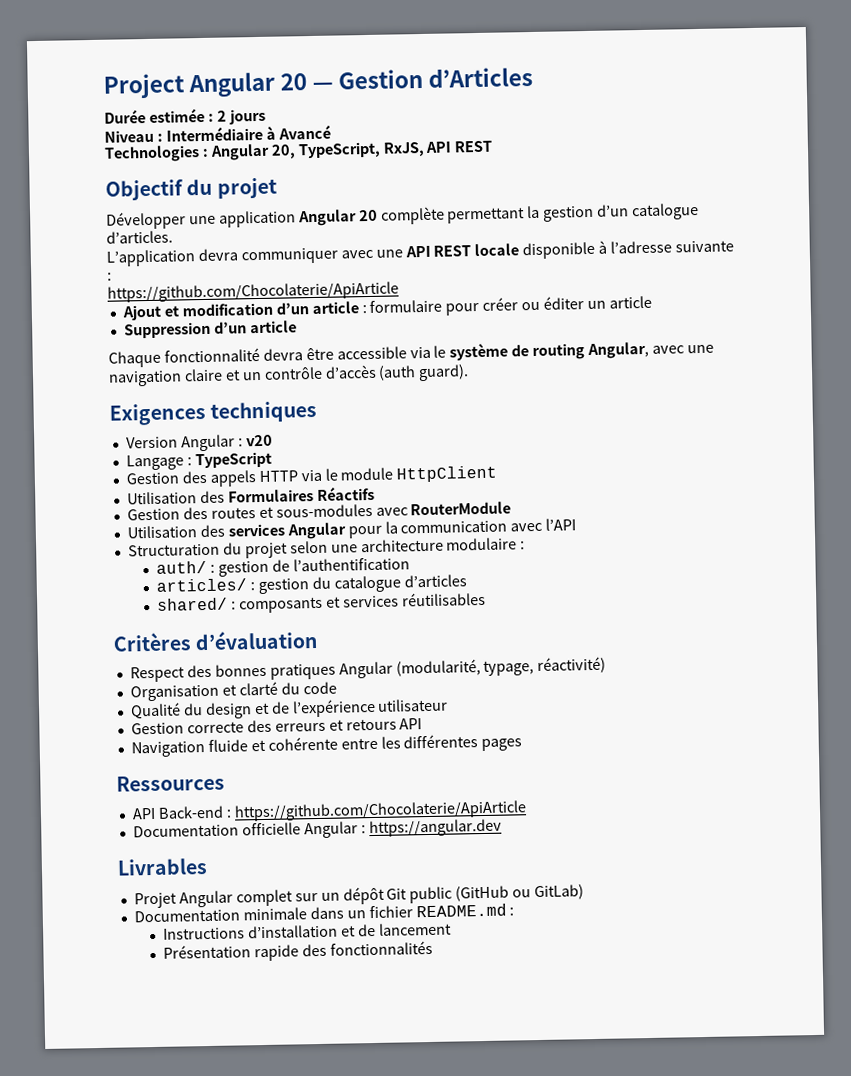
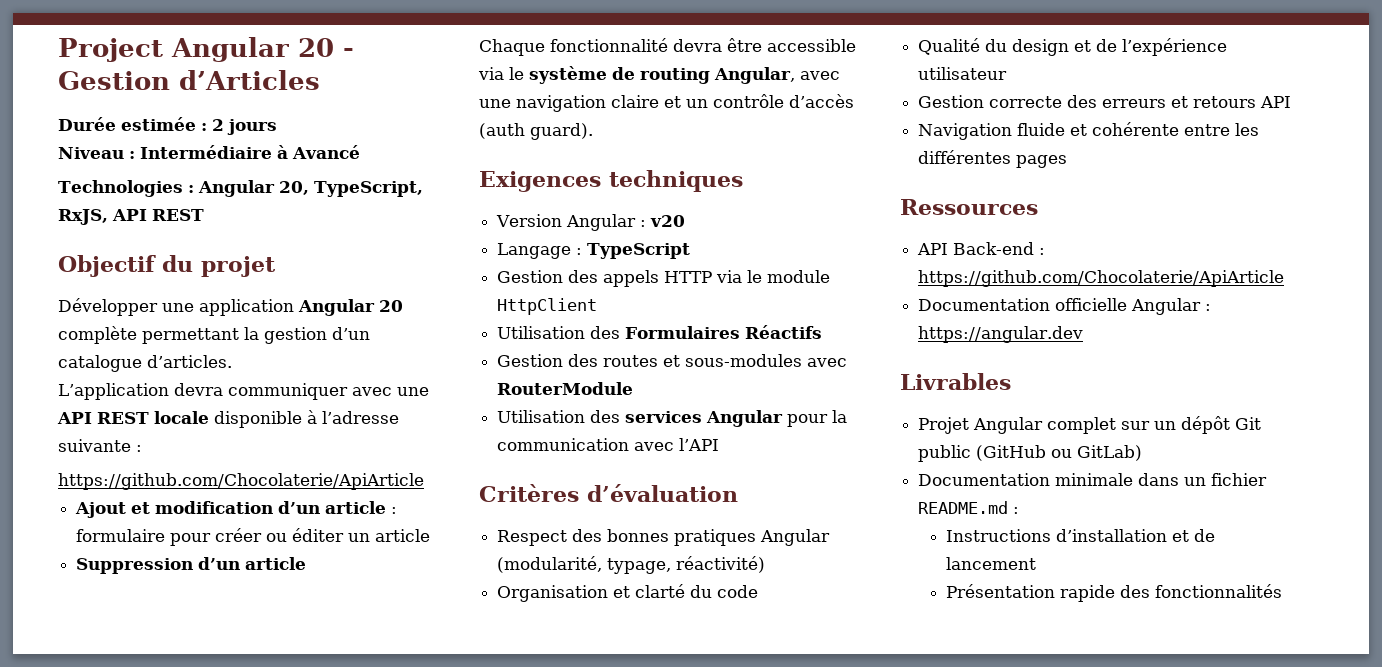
- Project Angular 20 — Gestion d’Articles
+ Project Angular 20 - Gestion d’Articles
- Structuration du projet selon une architecture modulaire :
- auth/ : gestion de l’authentification
- articles/ : gestion du catalogue d’articles
- shared/ : composants et services réutilisables

